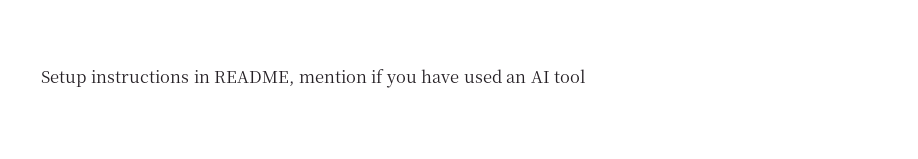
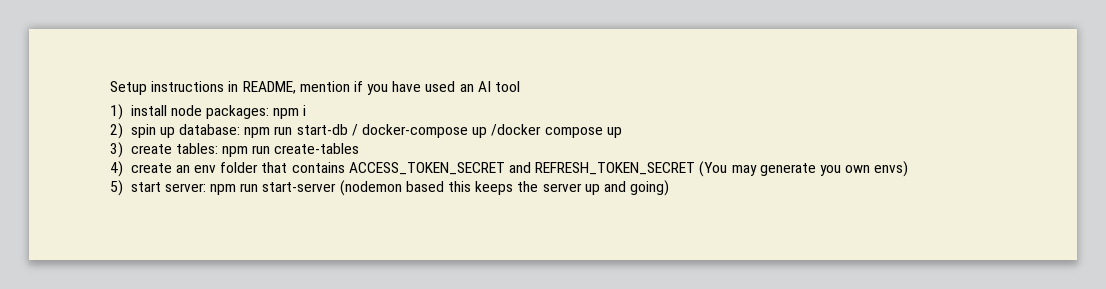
+ 1) install node packages: npm i
+ 2) spin up database: npm run start-db / docker-compose up /docker compose up
+ 3) create tables: npm run create-tables
+ 4) create an env folder that contains ACCESS_TOKEN_SECRET and REFRESH_TOKEN_SECRET (You may generate you own envs)
+ 5) start server: npm run start-server (nodemon based this keeps the server up and going)

